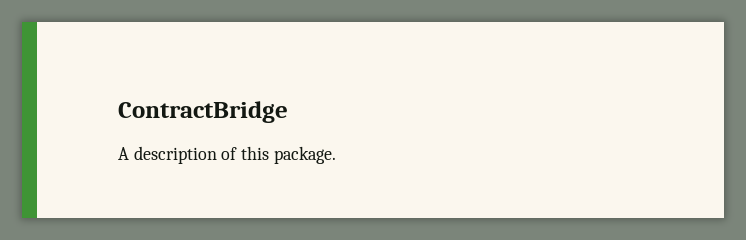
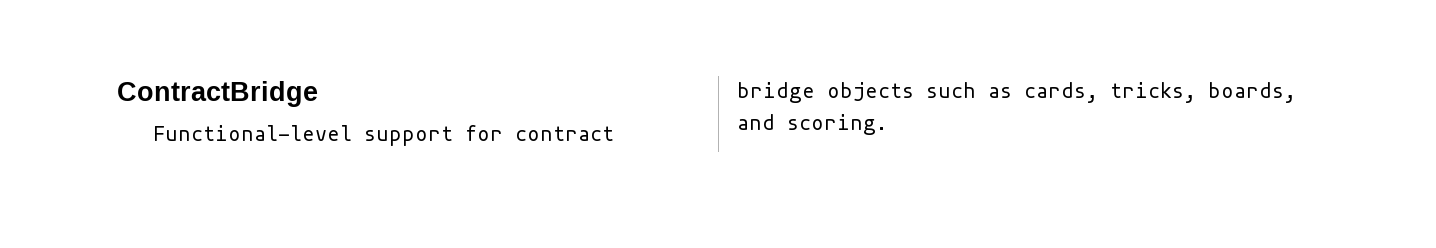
- A description of this package.
+ Functional-level support for contract bridge objects such as cards, tricks, boards, and scoring.

